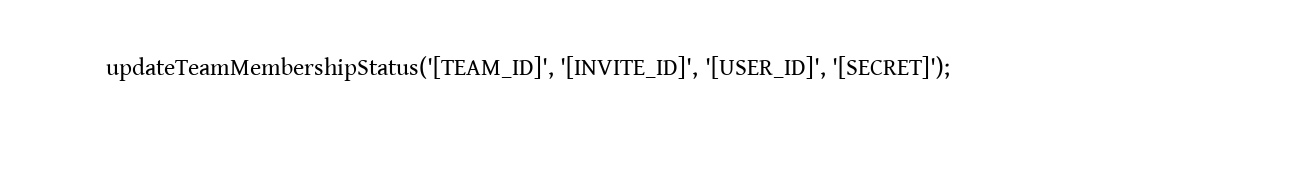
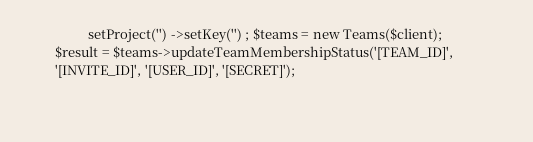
- updateTeamMembershipStatus('[TEAM_ID]', '[INVITE_ID]', '[USER_ID]', '[SECRET]');
+ setProject('') ->setKey('') ; $teams = new Teams($client); $result = $teams->updateTeamMembershipStatus('[TEAM_ID]', '[INVITE_ID]', '[USER_ID]', '[SECRET]');

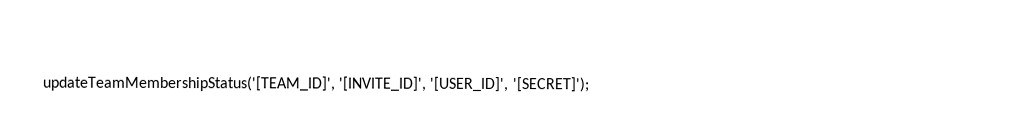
- setProject('') ->setKey('') ; $teams = new Teams($client); $result = $teams->updateTeamMembershipStatus('[TEAM_ID]', '[INVITE_ID]', '[USER_ID]', '[SECRET]');
+ updateTeamMembershipStatus('[TEAM_ID]', '[INVITE_ID]', '[USER_ID]', '[SECRET]');

